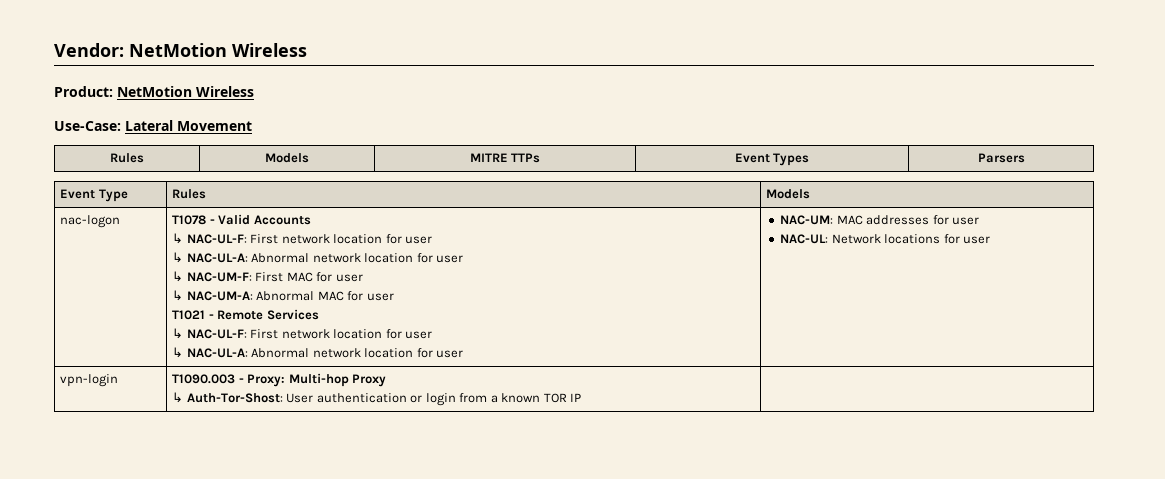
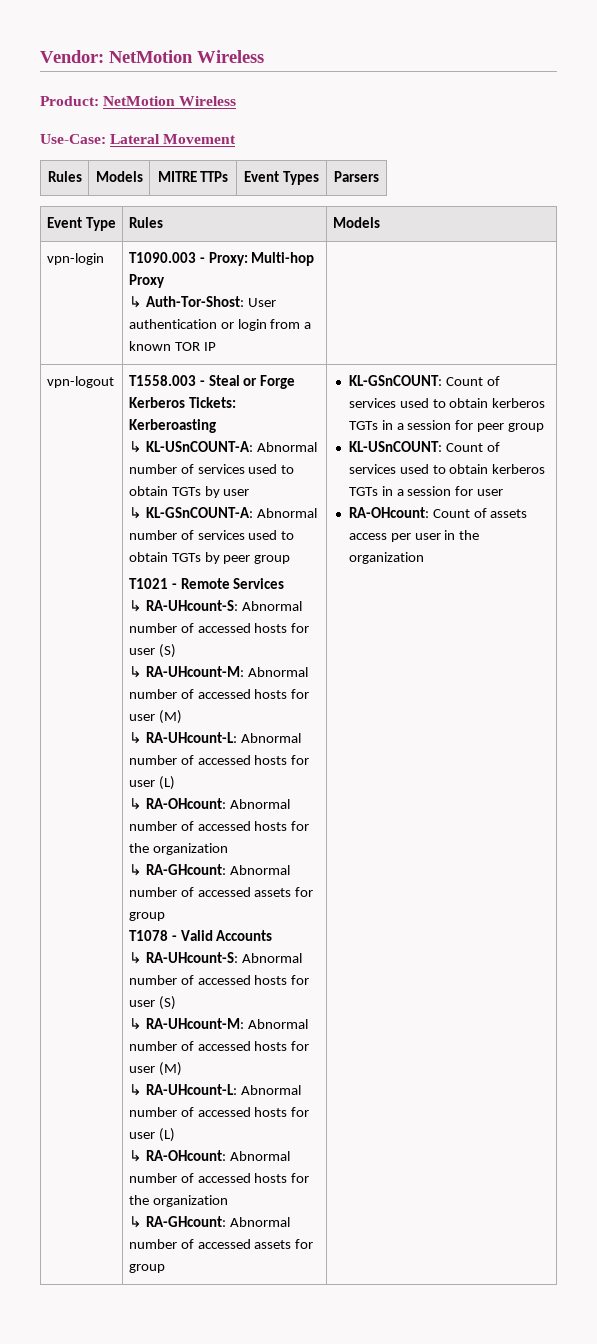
- nac-logon | T1078 - Valid Accounts
- ↳ NAC-UL-F: First network location for user
- ↳ NAC-UL-A: Abnormal network location for user
- ↳ NAC-UM-F: First MAC for user
- ↳ NAC-UM-A: Abnormal MAC for user
- T1021 - Remote Services
- ↳ NAC-UL-F: First network location for user
- ↳ NAC-UL-A: Abnormal network location for user | NAC-UM: MAC addresses for user
- NAC-UL: Network locations for user
+ vpn-logout | T1558.003 - Steal or Forge Kerberos Tickets: Kerberoasting
+ ↳ KL-USnCOUNT-A: Abnormal number of services used to obtain TGTs by user
+ ↳ KL-GSnCOUNT-A: Abnormal number of services used to obtain TGTs by peer group
+ T1021 - Remote Services
+ ↳ RA-UHcount-S: Abnormal number of accessed hosts for user (S)
+ ↳ RA-UHcount-M: Abnormal number of accessed hosts for user (M)
+ ↳ RA-UHcount-L: Abnormal number of accessed hosts for user (L)
+ ↳ RA-OHcount: Abnormal number of accessed hosts for the organization
+ ↳ RA-GHcount: Abnormal number of accessed assets for group
+ T1078 - Valid Accounts
+ ↳ RA-UHcount-S: Abnormal number of accessed hosts for user (S)
+ ↳ RA-UHcount-M: Abnormal number of accessed hosts for user (M)
+ ↳ RA-UHcount-L: Abnormal number of accessed hosts for user (L)
+ ↳ RA-OHcount: Abnormal number of accessed hosts for the organization
+ ↳ RA-GHcount: Abnormal number of accessed assets for group | KL-GSnCOUNT: Count of services used to obtain kerberos TGTs in a session for peer group
+ KL-USnCOUNT: Count of services used to obtain kerberos TGTs in a session for user
+ RA-OHcount: Count of assets access per user in the organization

